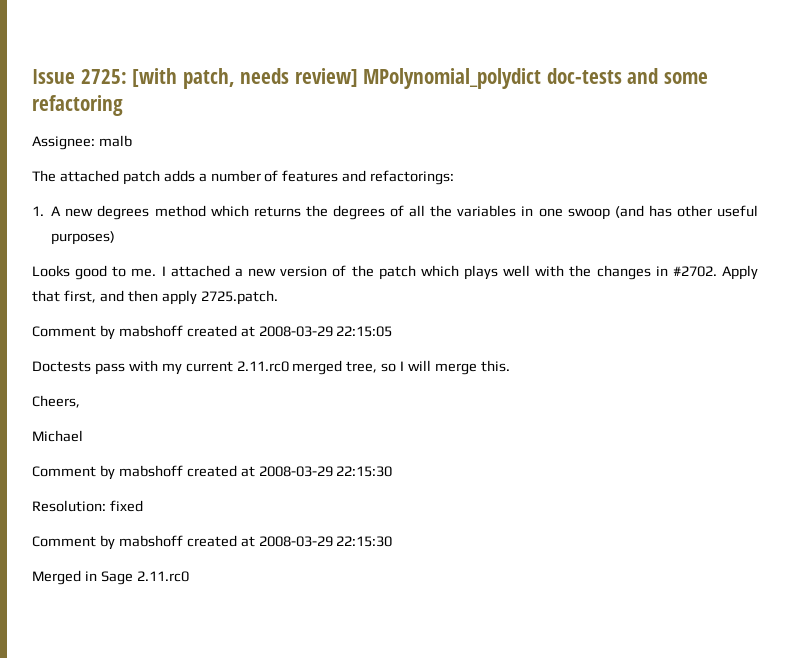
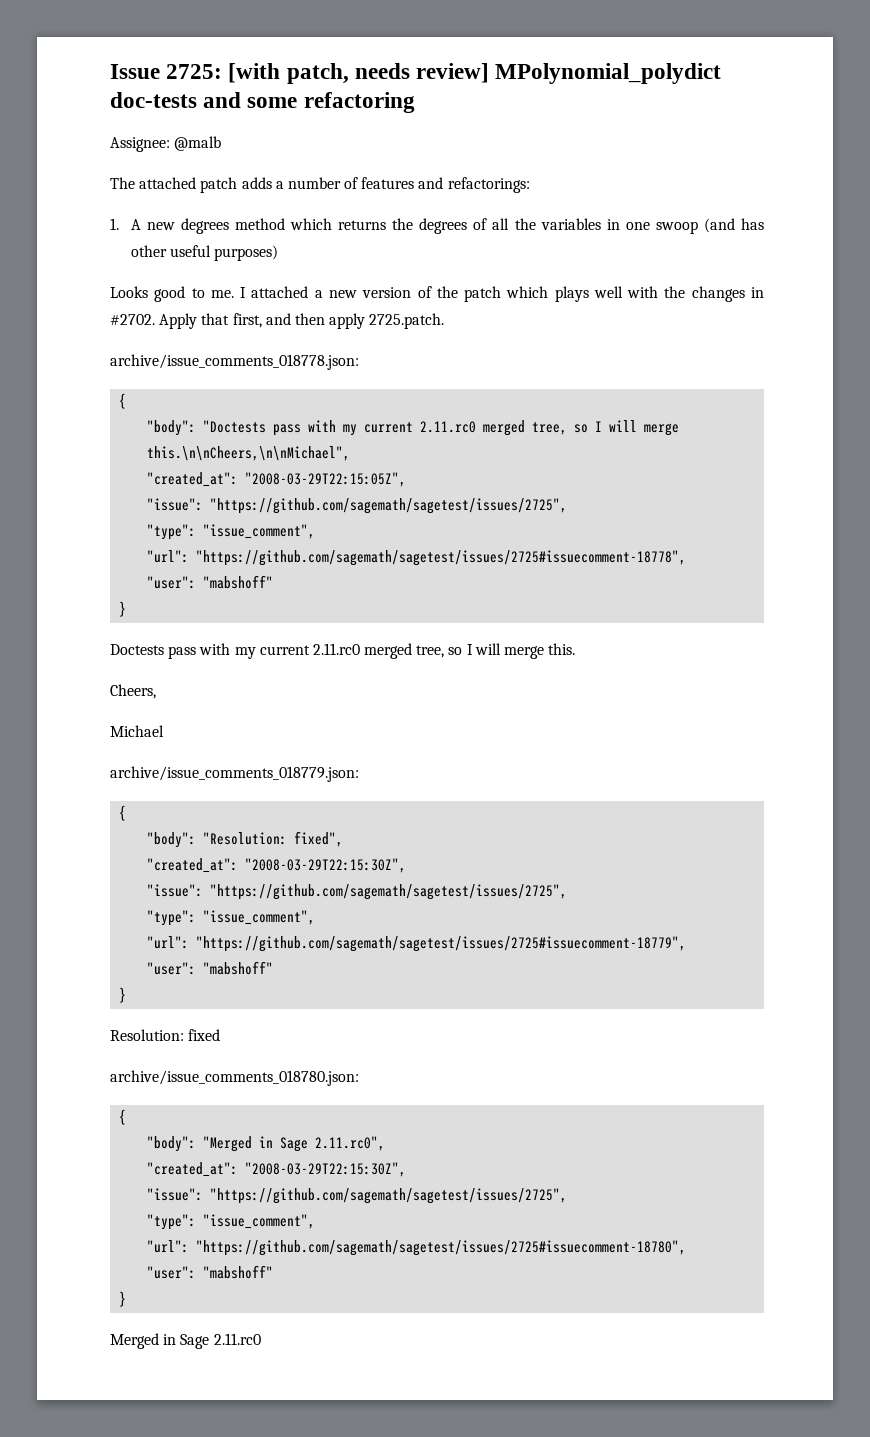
- Assignee: malb
+ Assignee: @malb
- Comment by mabshoff created at 2008-03-29 22:15:05
+ archive/issue_comments_018778.json:
+ {
+ "body": "Doctests pass with my current 2.11.rc0 merged tree, so I will merge this.\n\nCheers,\n\nMichael",
+ "created_at": "2008-03-29T22:15:05Z",
+ "issue": "https://github.com/sagemath/sagetest/issues/2725",
+ "type": "issue_comment",
+ "url": "https://github.com/sagemath/sagetest/issues/2725#issuecomment-18778",
+ "user": "mabshoff"
+ }
  Michael
- Comment by mabshoff created at 2008-03-29 22:15:30
+ archive/issue_comments_018779.json:
+ {
+ "body": "Resolution: fixed",
+ "created_at": "2008-03-29T22:15:30Z",
+ "issue": "https://github.com/sagemath/sagetest/issues/2725",
+ "type": "issue_comment",
+ "url": "https://github.com/sagemath/sagetest/issues/2725#issuecomment-18779",
+ "user": "mabshoff"
+ }
  Resolution: fixed
- Comment by mabshoff created at 2008-03-29 22:15:30
+ archive/issue_comments_018780.json:
+ {
+ "body": "Merged in Sage 2.11.rc0",
+ "created_at": "2008-03-29T22:15:30Z",
+ "issue": "https://github.com/sagemath/sagetest/issues/2725",
+ "type": "issue_comment",
+ "url": "https://github.com/sagemath/sagetest/issues/2725#issuecomment-18780",
+ "user": "mabshoff"
+ }

